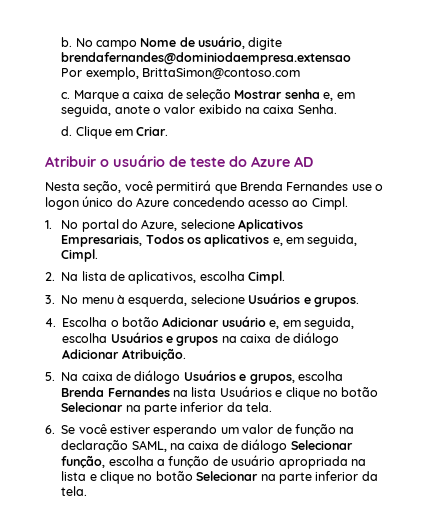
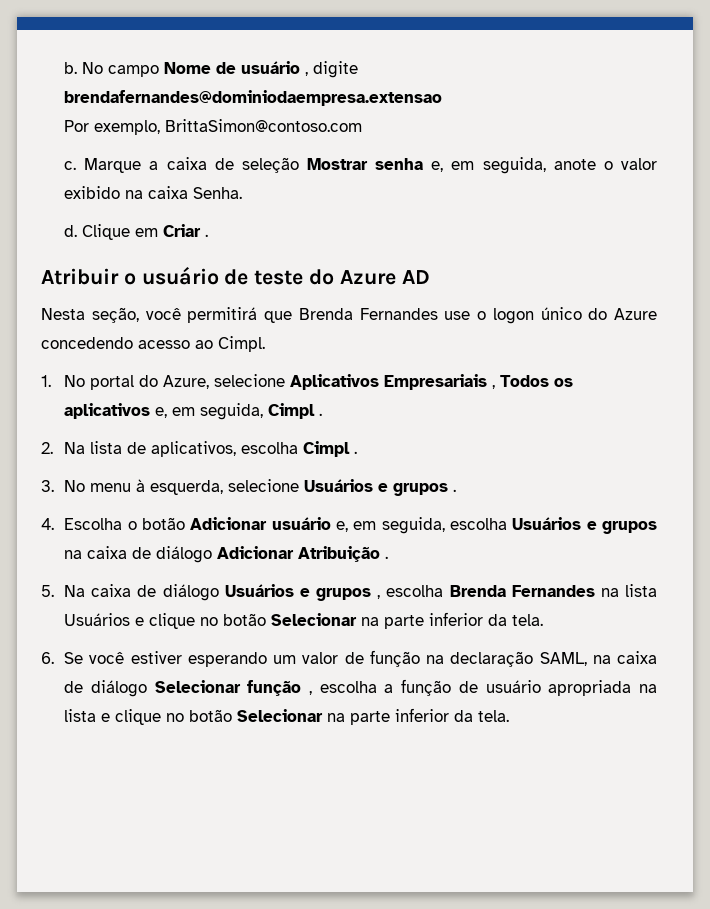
- No campo Nome de usuário, digite brendafernandes@dominiodaempresa.extensao
+ No campo Nome de usuário , digite brendafernandes@dominiodaempresa.extensao
- Clique em Criar.
+ Clique em Criar .
- 1. No portal do Azure, selecione Aplicativos Empresariais, Todos os aplicativos e, em seguida, Cimpl.
+ 1. No portal do Azure, selecione Aplicativos Empresariais , Todos os aplicativos e, em seguida, Cimpl .
- 2. Na lista de aplicativos, escolha Cimpl.
+ 2. Na lista de aplicativos, escolha Cimpl .
- 3. No menu à esquerda, selecione Usuários e grupos.
+ 3. No menu à esquerda, selecione Usuários e grupos .
- 4. Escolha o botão Adicionar usuário e, em seguida, escolha Usuários e grupos na caixa de diálogo Adicionar Atribuição.
+ 4. Escolha o botão Adicionar usuário e, em seguida, escolha Usuários e grupos na caixa de diálogo Adicionar Atribuição .
- 5. Na caixa de diálogo Usuários e grupos, escolha Brenda Fernandes na lista Usuários e clique no botão Selecionar na parte inferior da tela.
+ 5. Na caixa de diálogo Usuários e grupos , escolha Brenda Fernandes na lista Usuários e clique no botão Selecionar na parte inferior da tela.
- 6. Se você estiver esperando um valor de função na declaração SAML, na caixa de diálogo Selecionar função, escolha a função de usuário apropriada na lista e clique no botão Selecionar na parte inferior da tela.
+ 6. Se você estiver esperando um valor de função na declaração SAML, na caixa de diálogo Selecionar função , escolha a função de usuário apropriada na lista e clique no botão Selecionar na parte inferior da tela.

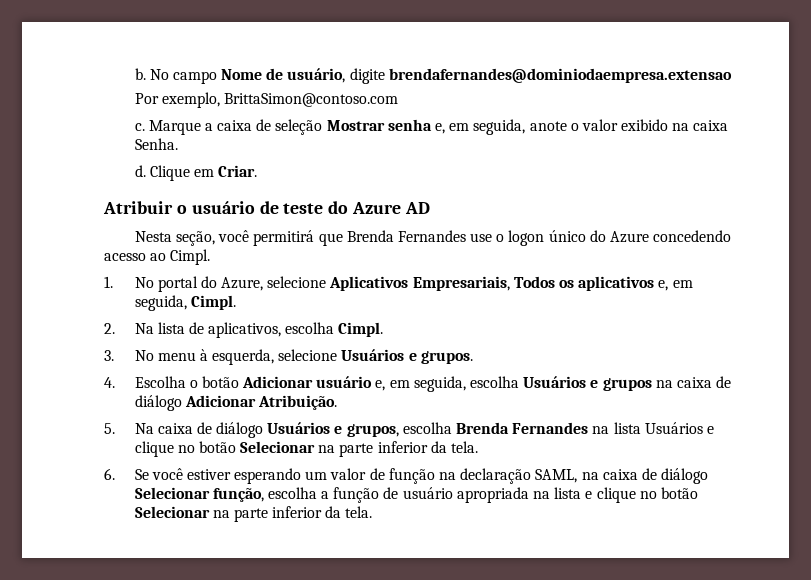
- No campo Nome de usuário , digite brendafernandes@dominiodaempresa.extensao
+ No campo Nome de usuário, digite brendafernandes@dominiodaempresa.extensao
- Clique em Criar .
+ Clique em Criar.
- 1. No portal do Azure, selecione Aplicativos Empresariais , Todos os aplicativos e, em seguida, Cimpl .
+ 1. No portal do Azure, selecione Aplicativos Empresariais, Todos os aplicativos e, em seguida, Cimpl.
- 2. Na lista de aplicativos, escolha Cimpl .
+ 2. Na lista de aplicativos, escolha Cimpl.
- 3. No menu à esquerda, selecione Usuários e grupos .
+ 3. No menu à esquerda, selecione Usuários e grupos.
- 4. Escolha o botão Adicionar usuário e, em seguida, escolha Usuários e grupos na caixa de diálogo Adicionar Atribuição .
+ 4. Escolha o botão Adicionar usuário e, em seguida, escolha Usuários e grupos na caixa de diálogo Adicionar Atribuição.
- 5. Na caixa de diálogo Usuários e grupos , escolha Brenda Fernandes na lista Usuários e clique no botão Selecionar na parte inferior da tela.
+ 5. Na caixa de diálogo Usuários e grupos, escolha Brenda Fernandes na lista Usuários e clique no botão Selecionar na parte inferior da tela.
- 6. Se você estiver esperando um valor de função na declaração SAML, na caixa de diálogo Selecionar função , escolha a função de usuário apropriada na lista e clique no botão Selecionar na parte inferior da tela.
+ 6. Se você estiver esperando um valor de função na declaração SAML, na caixa de diálogo Selecionar função, escolha a função de usuário apropriada na lista e clique no botão Selecionar na parte inferior da tela.

